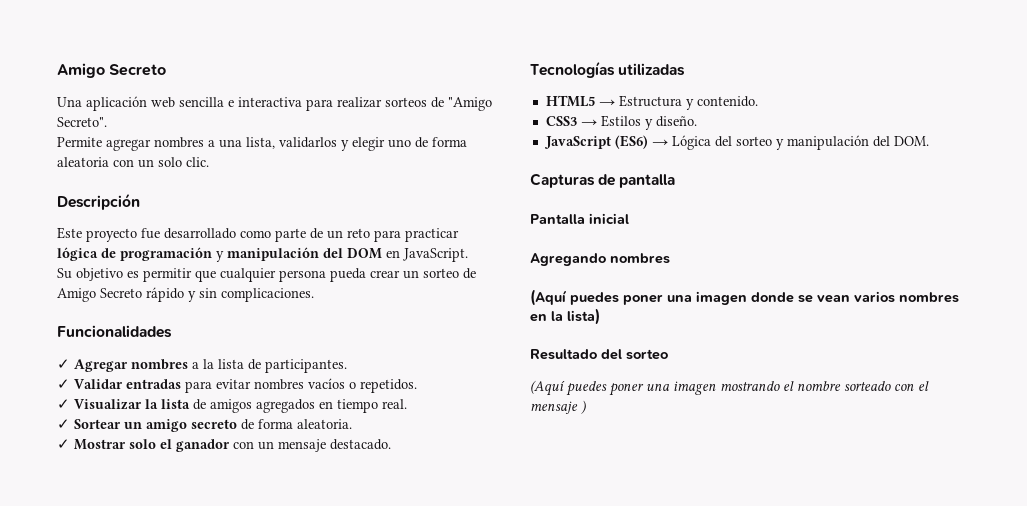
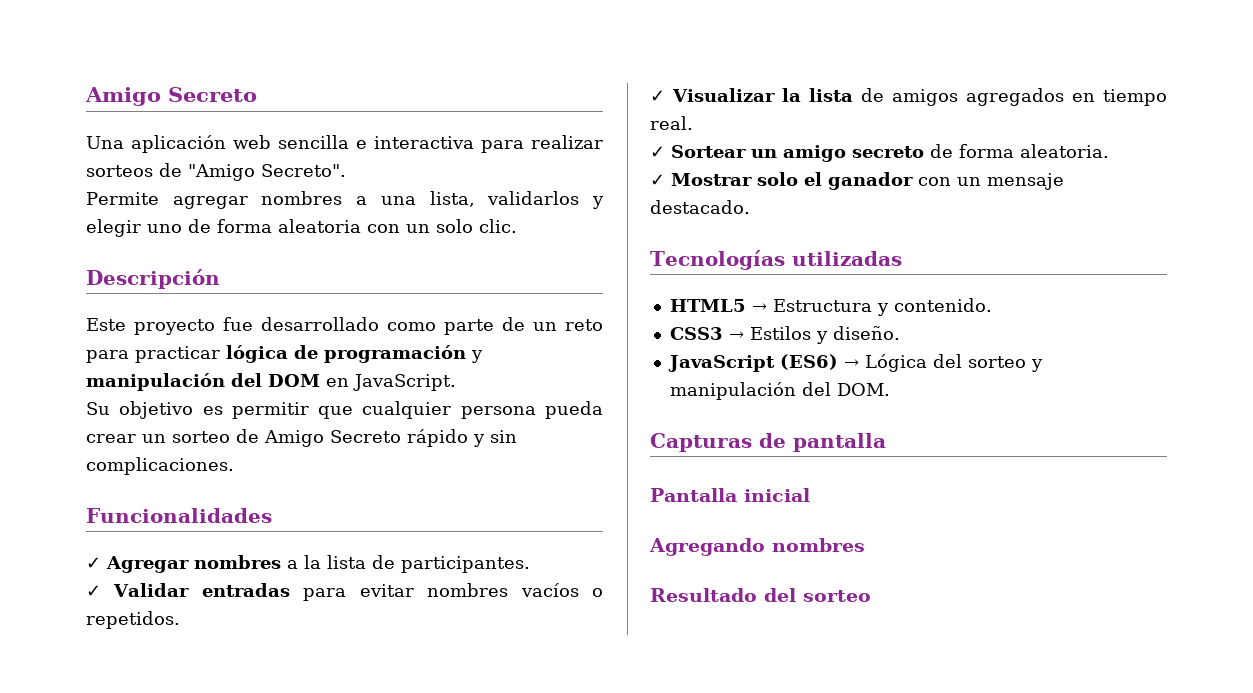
- (Aquí puedes poner una imagen donde se vean varios nombres en la lista)
  Resultado del sorteo
- (Aquí puedes poner una imagen mostrando el nombre sorteado con el mensaje )

